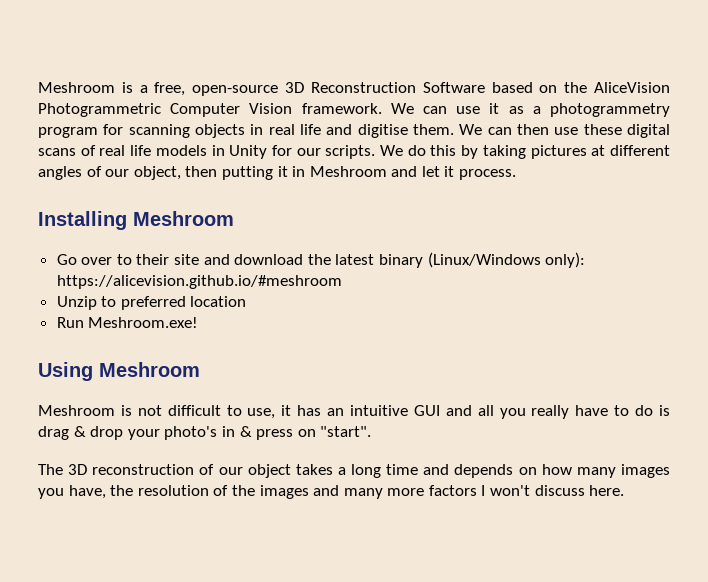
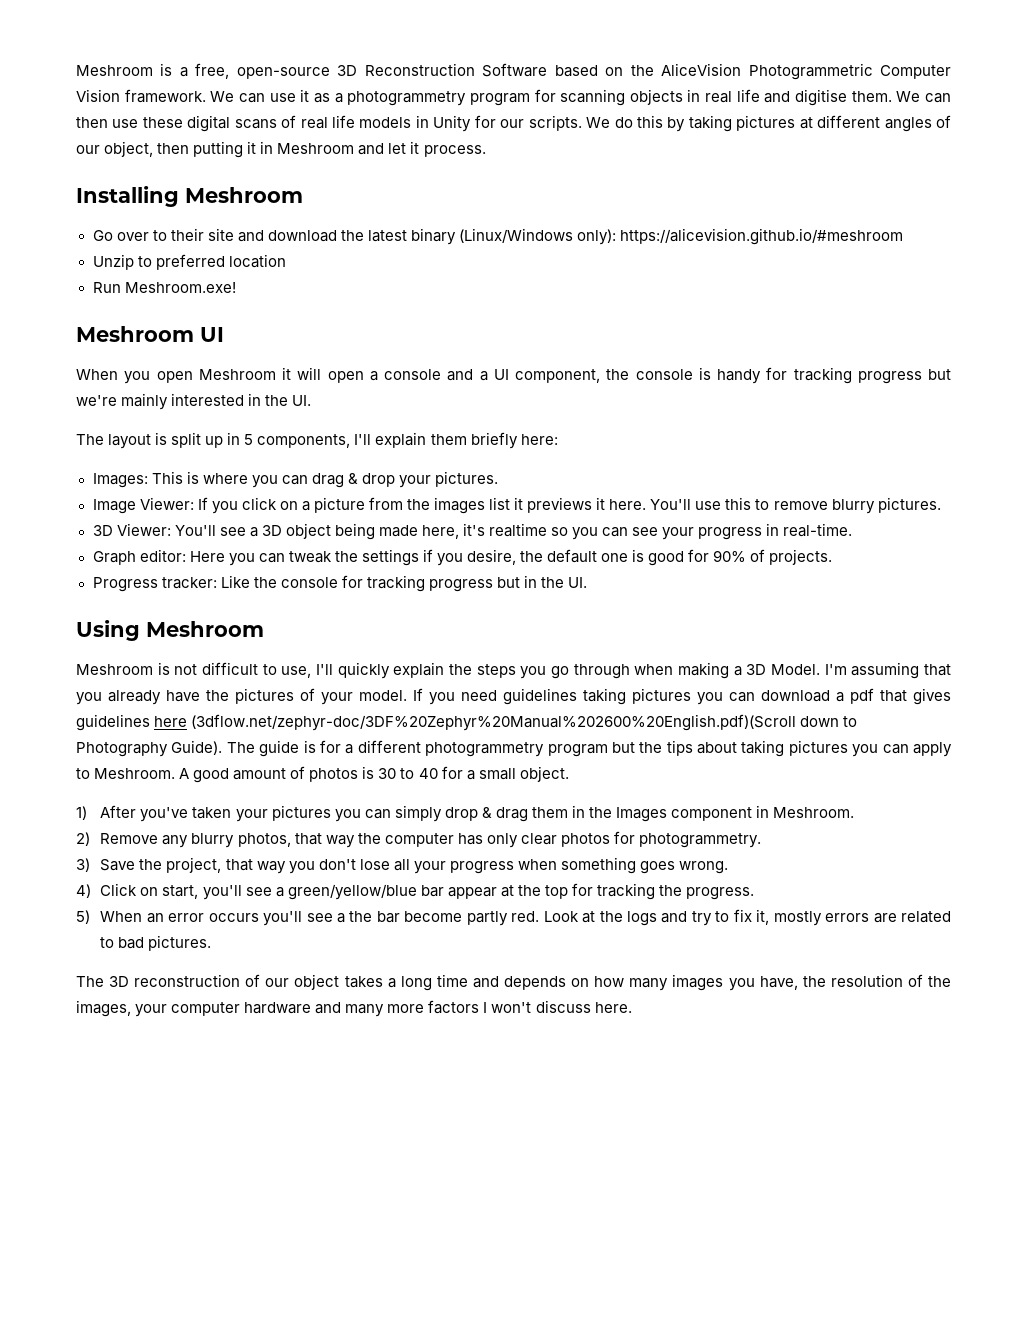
+ Meshroom UI
+ When you open Meshroom it will open a console and a UI component, the console is handy for tracking progress but we're mainly interested in the UI.
+ The layout is split up in 5 components, I'll explain them briefly here:
+ Images: This is where you can drag & drop your pictures.
+ Image Viewer: If you click on a picture from the images list it previews it here. You'll use this to remove blurry pictures.
+ 3D Viewer: You'll see a 3D object being made here, it's realtime so you can see your progress in real-time.
+ Graph editor: Here you can tweak the settings if you desire, the default one is good for 90% of projects.
+ Progress tracker: Like the console for tracking progress but in the UI.
- Meshroom is not difficult to use, it has an intuitive GUI and all you really have to do is drag & drop your photo's in & press on "start".
+ Meshroom is not difficult to use, I'll quickly explain the steps you go through when making a 3D Model. I'm assuming that you already have the pictures of your model. If you need guidelines taking pictures you can download a pdf that gives guidelines here (3dflow.net/zephyr-doc/3DF%20Zephyr%20Manual%202600%20English.pdf)(Scroll down to Photography Guide). The guide is for a different photogrammetry program but the tips about taking pictures you can apply to Meshroom. A good amount of photos is 30 to 40 for a small object.
+ 1) After you've taken your pictures you can simply drop & drag them in the Images component in Meshroom.
+ 2) Remove any blurry photos, that way the computer has only clear photos for photogrammetry.
+ 3) Save the project, that way you don't lose all your progress when something goes wrong.
+ 4) Click on start, you'll see a green/yellow/blue bar appear at the top for tracking the progress.
+ 5) When an error occurs you'll see a the bar become partly red. Look at the logs and try to fix it, mostly errors are related to bad pictures.
- The 3D reconstruction of our object takes a long time and depends on how many images you have, the resolution of the images and many more factors I won't discuss here.
+ The 3D reconstruction of our object takes a long time and depends on how many images you have, the resolution of the images, your computer hardware and many more factors I won't discuss here.

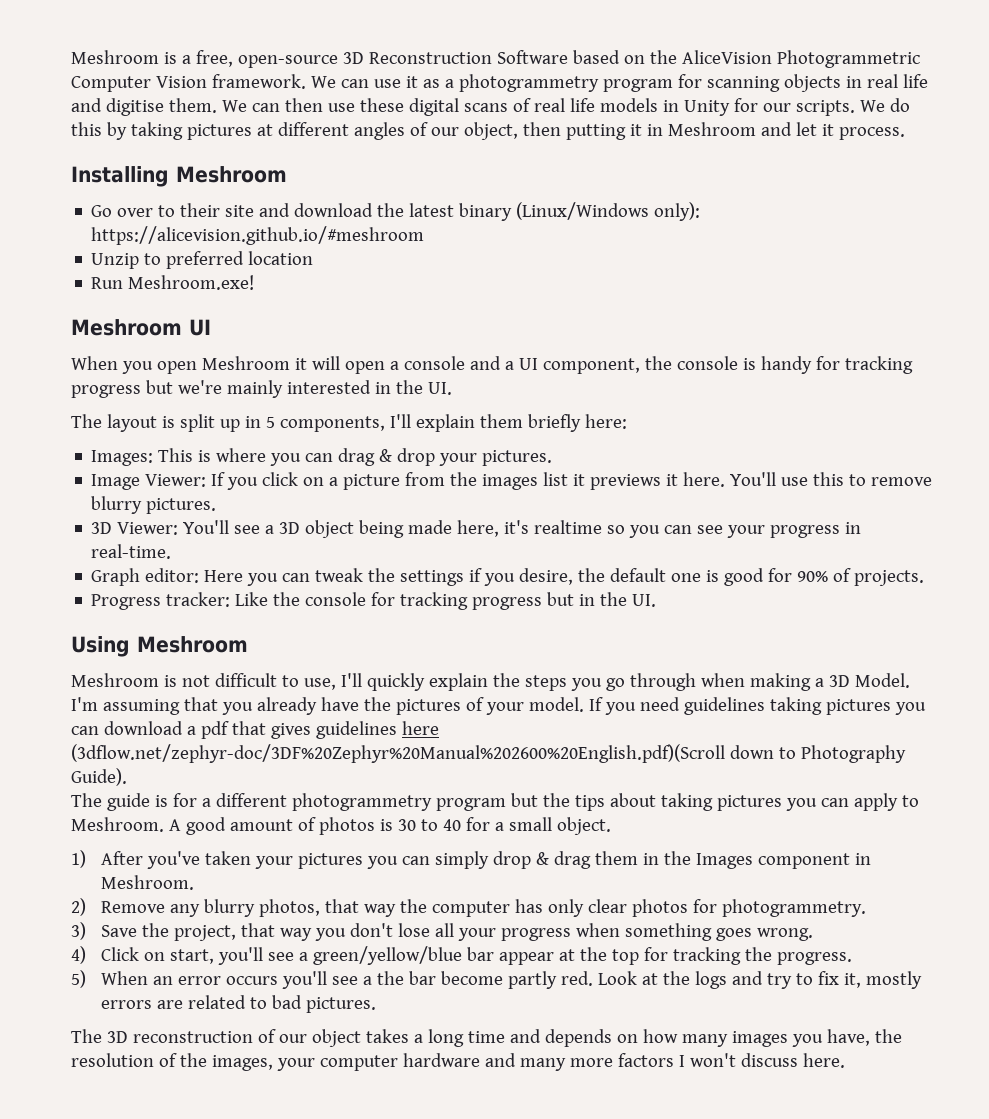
- If you need guidelines taking pictures you can download a pdf that gives guidelines here (3dflow.net/zephyr-doc/3DF%20Zephyr%20Manual%202600%20English.pdf)(Scroll down to Photography Guide). The guide is for a different photogrammetry program but the tips about taking pictures you can apply to Meshroom.
+ If you need guidelines taking pictures you can download a pdf that gives guidelines here (3dflow.net/zephyr-doc/3DF%20Zephyr%20Manual%202600%20English.pdf)(Scroll down to Photography Guide).
+ The guide is for a different photogrammetry program but the tips about taking pictures you can apply to Meshroom.

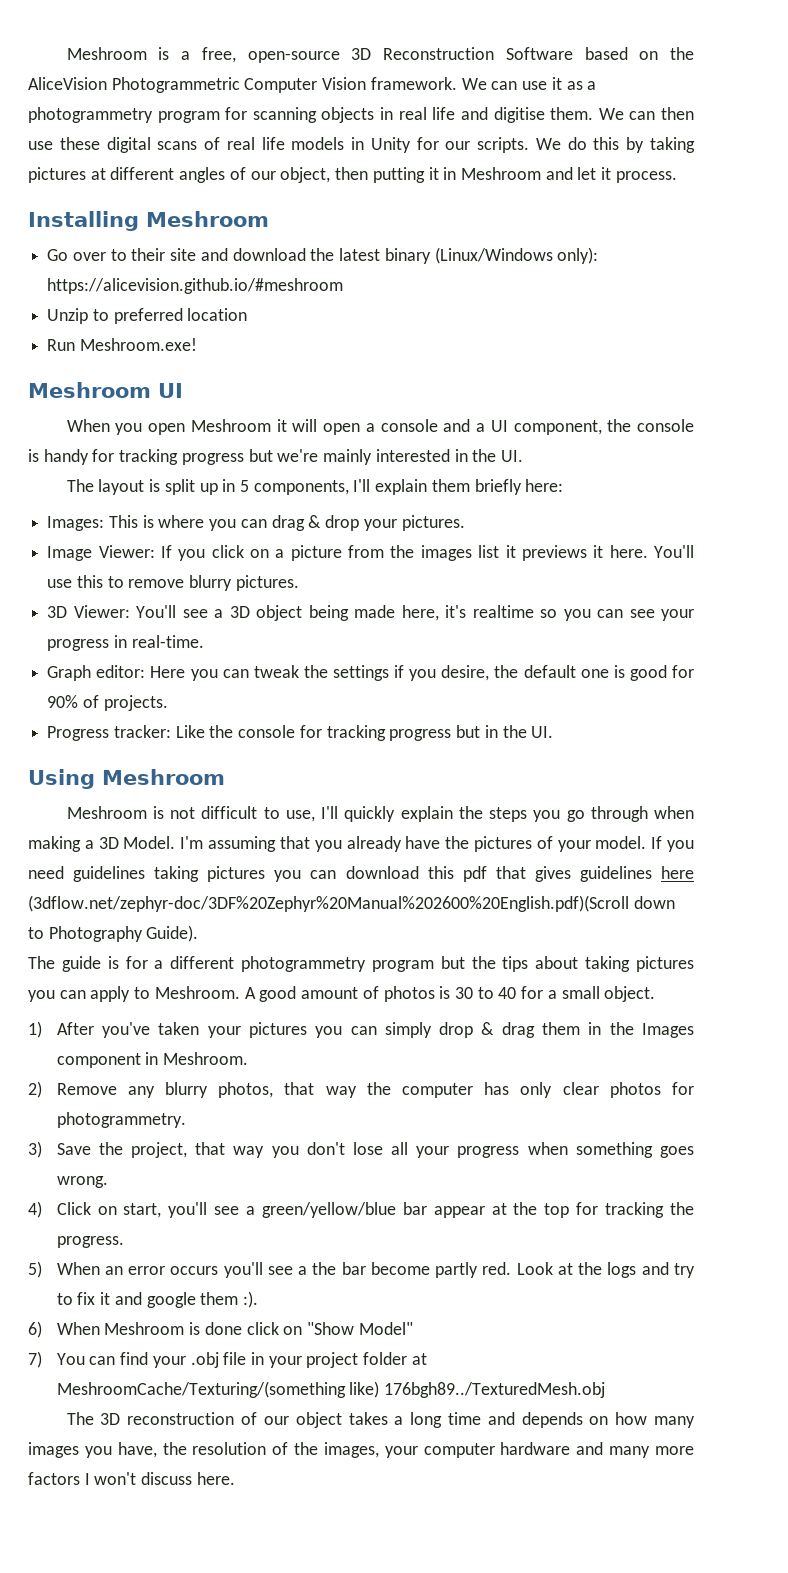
- If you need guidelines taking pictures you can download a pdf that gives guidelines here (3dflow.net/zephyr-doc/3DF%20Zephyr%20Manual%202600%20English.pdf)(Scroll down to Photography Guide).
+ If you need guidelines taking pictures you can download this pdf that gives guidelines here (3dflow.net/zephyr-doc/3DF%20Zephyr%20Manual%202600%20English.pdf)(Scroll down to Photography Guide).
- Look at the logs and try to fix it, mostly errors are related to bad pictures.
+ Look at the logs and try to fix it and google them :).
+ 6) When Meshroom is done click on "Show Model"
+ 7) You can find your .obj file in your project folder at MeshroomCache/Texturing/(something like) 176bgh89../TexturedMesh.obj

